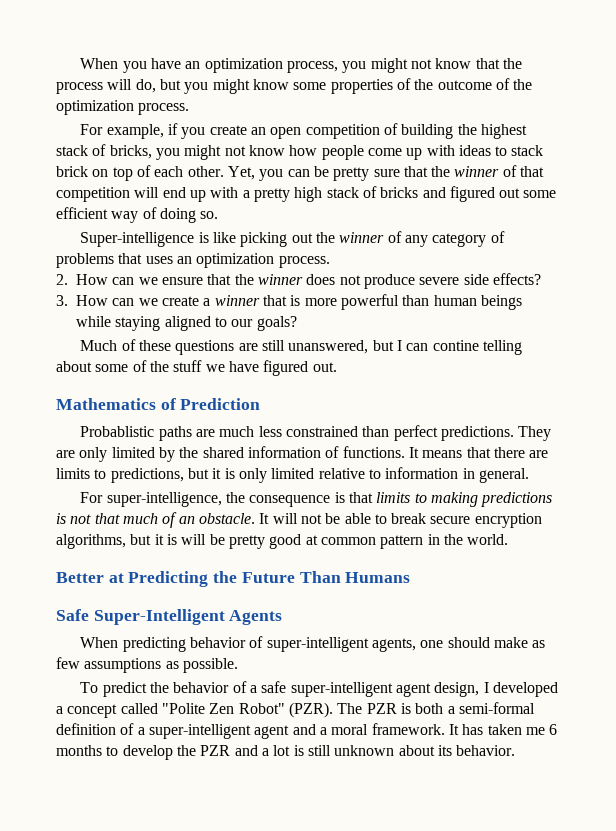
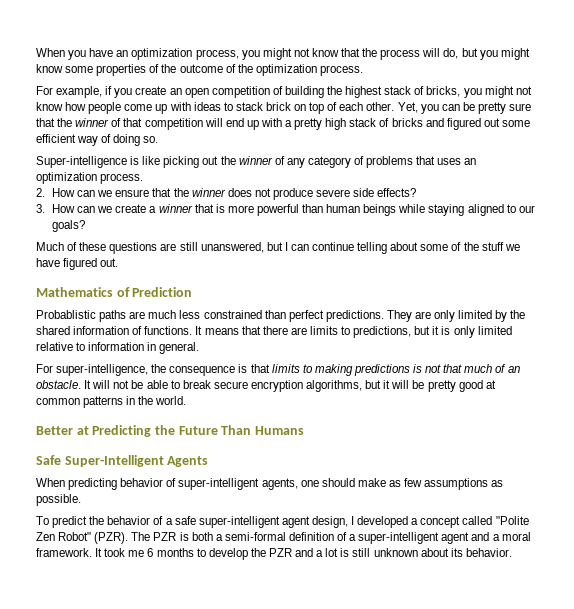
- Much of these questions are still unanswered, but I can contine telling about some of the stuff we have figured out.
+ Much of these questions are still unanswered, but I can continue telling about some of the stuff we have figured out.
- It will not be able to break secure encryption algorithms, but it is will be pretty good at common pattern in the world.
+ It will not be able to break secure encryption algorithms, but it will be pretty good at common patterns in the world.
- It has taken me 6 months to develop the PZR and a lot is still unknown about its behavior.
+ It took me 6 months to develop the PZR and a lot is still unknown about its behavior.

